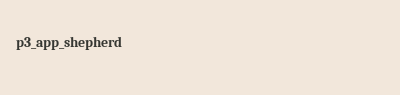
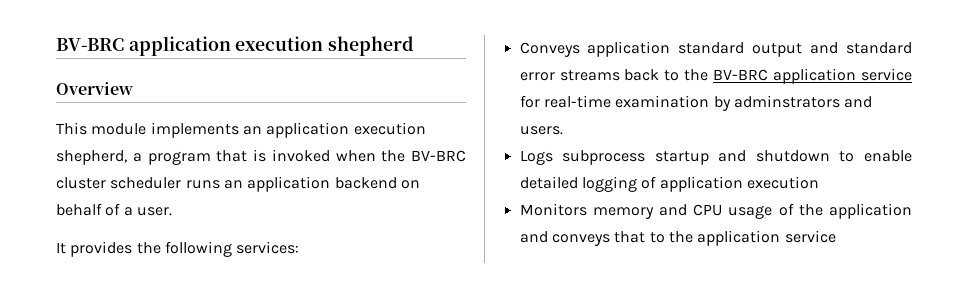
- p3_app_shepherd
+ BV-BRC application execution shepherd
+ Overview
+ This module implements an application execution shepherd, a program that is invoked when the BV-BRC cluster scheduler runs an application backend on behalf of a user.
+ It provides the following services:
+ Conveys application standard output and standard error streams back to the BV-BRC application service for real-time examination by adminstrators and users.
+ Logs subprocess startup and shutdown to enable detailed logging of application execution
+ Monitors memory and CPU usage of the application and conveys that to the application service

